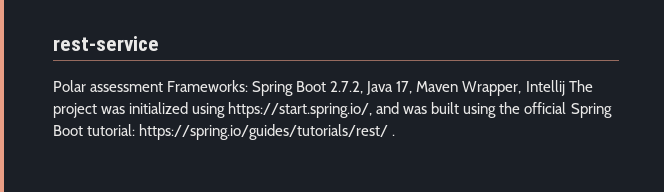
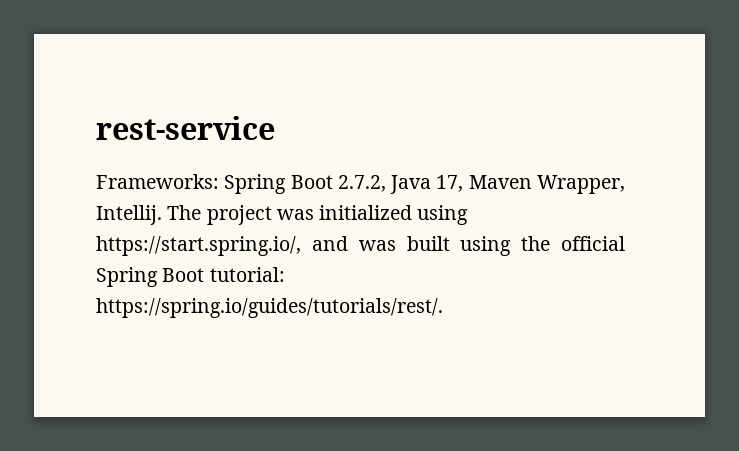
- Polar assessment Frameworks: Spring Boot 2.7.2, Java 17, Maven Wrapper, Intellij The project was initialized using https://start.spring.io/, and was built using the official Spring Boot tutorial: https://spring.io/guides/tutorials/rest/ .
+ Frameworks: Spring Boot 2.7.2, Java 17, Maven Wrapper, Intellij. The project was initialized using https://start.spring.io/, and was built using the official Spring Boot tutorial: https://spring.io/guides/tutorials/rest/.

